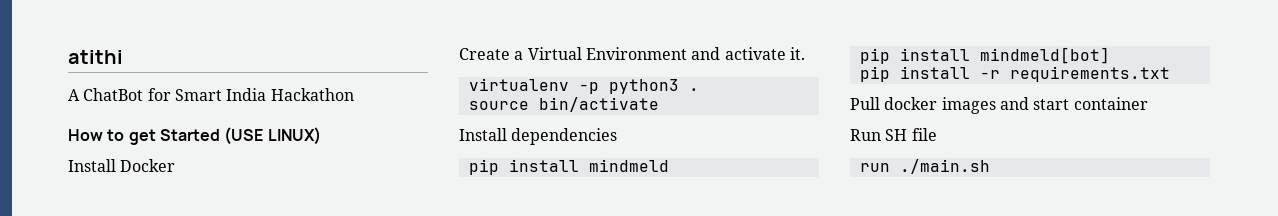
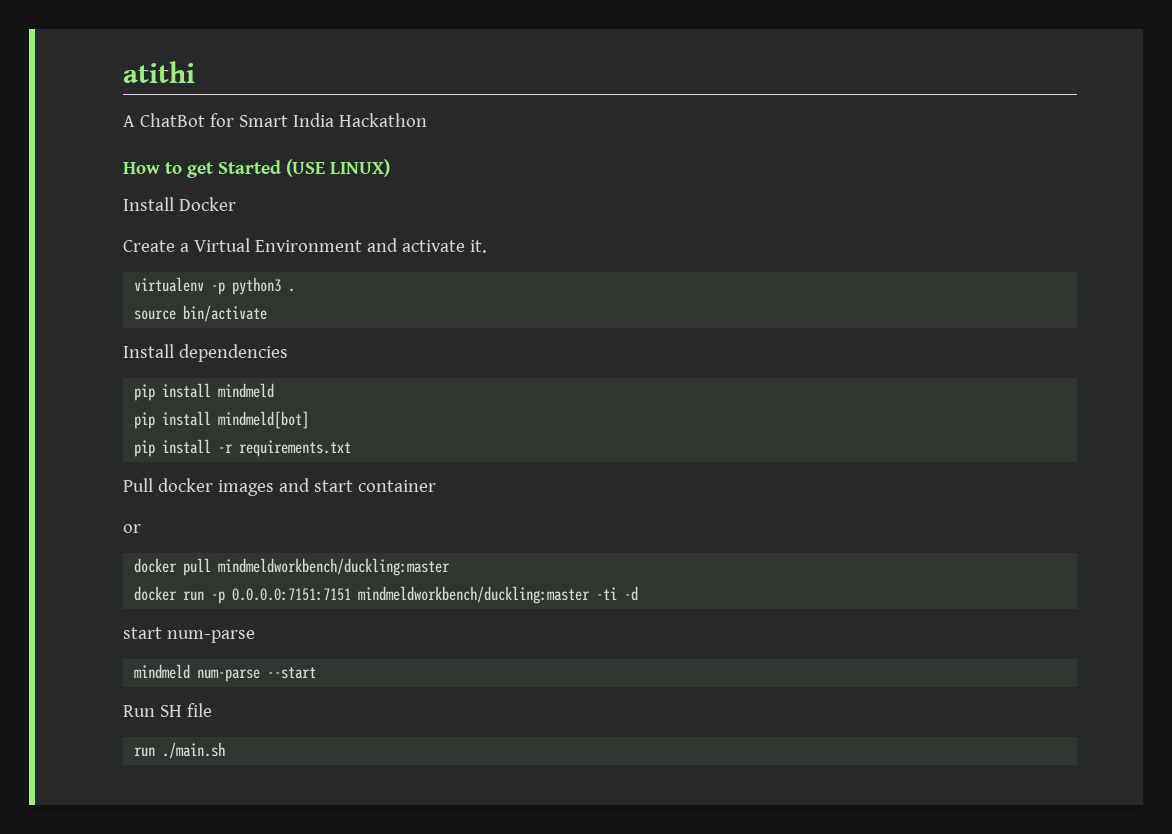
+ or
+ docker pull mindmeldworkbench/duckling:master
+ docker run -p 0.0.0.0:7151:7151 mindmeldworkbench/duckling:master -ti -d
+ start num-parse
+ mindmeld num-parse --start

